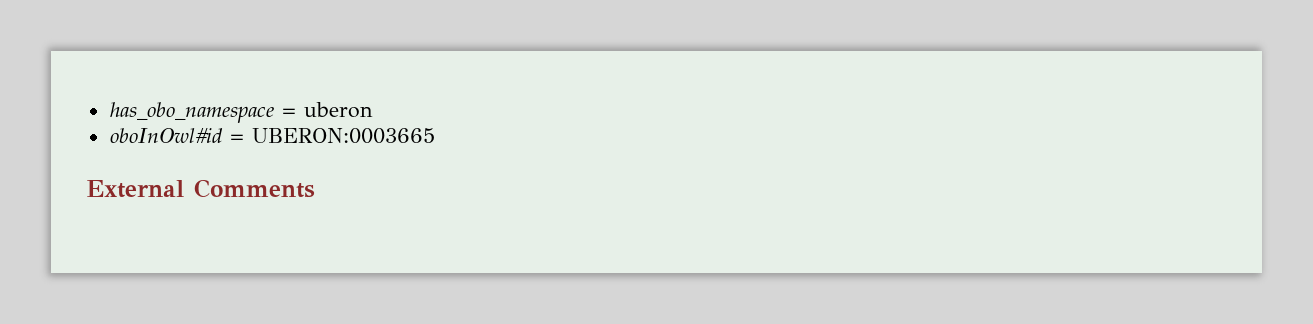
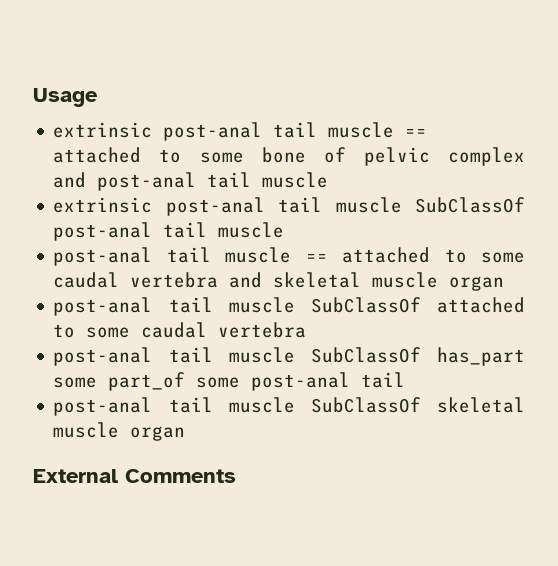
- has_obo_namespace = uberon
- oboInOwl#id = UBERON:0003665
+ Usage
+ extrinsic post-anal tail muscle == attached to some bone of pelvic complex and post-anal tail muscle
+ extrinsic post-anal tail muscle SubClassOf post-anal tail muscle
+ post-anal tail muscle == attached to some caudal vertebra and skeletal muscle organ
+ post-anal tail muscle SubClassOf attached to some caudal vertebra
+ post-anal tail muscle SubClassOf has_part some part_of some post-anal tail
+ post-anal tail muscle SubClassOf skeletal muscle organ

